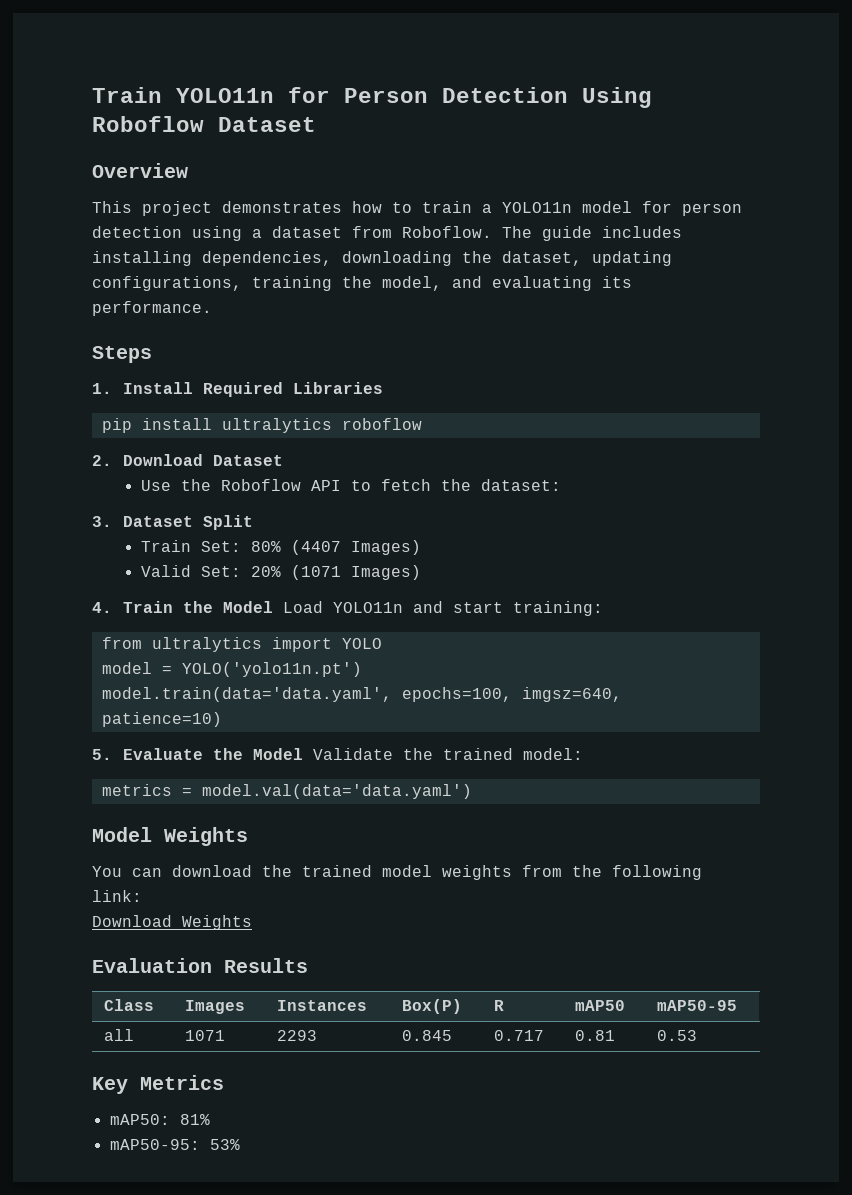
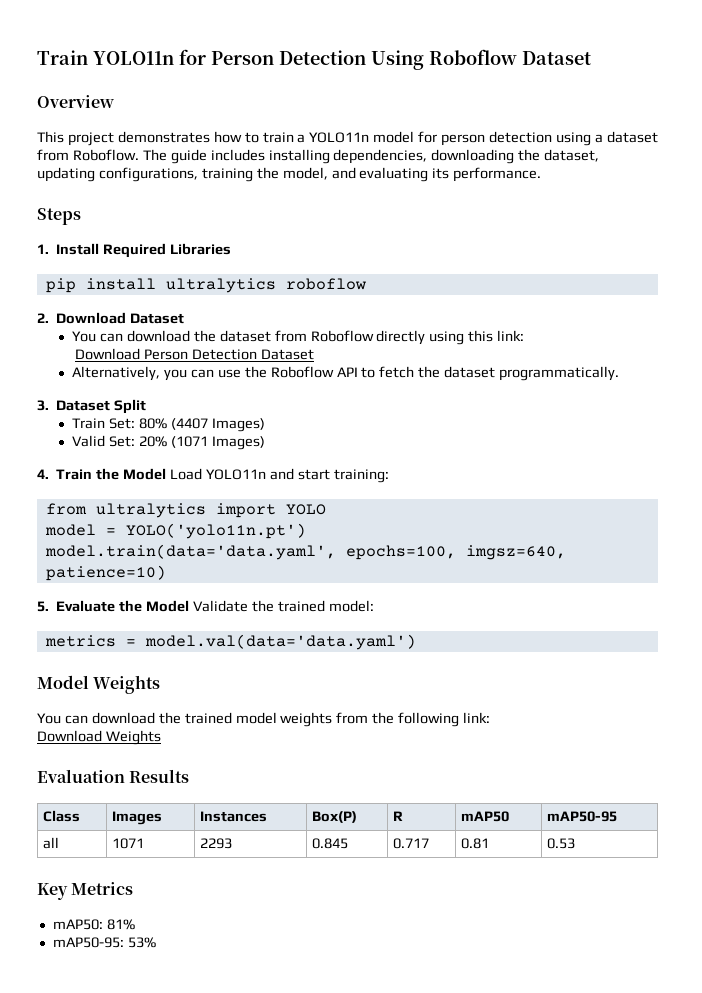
- Use the Roboflow API to fetch the dataset:
+ You can download the dataset from Roboflow directly using this link:
+ Download Person Detection Dataset
+ Alternatively, you can use the Roboflow API to fetch the dataset programmatically.

